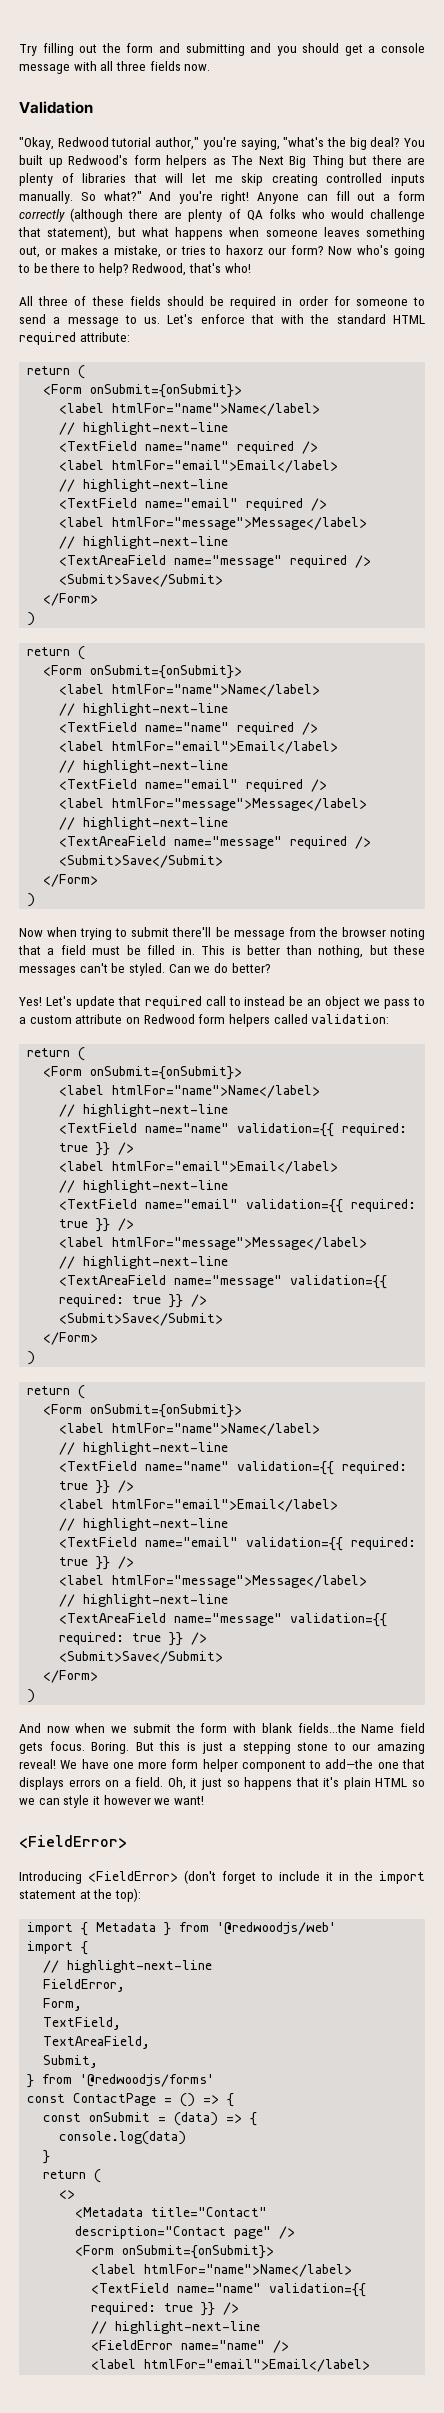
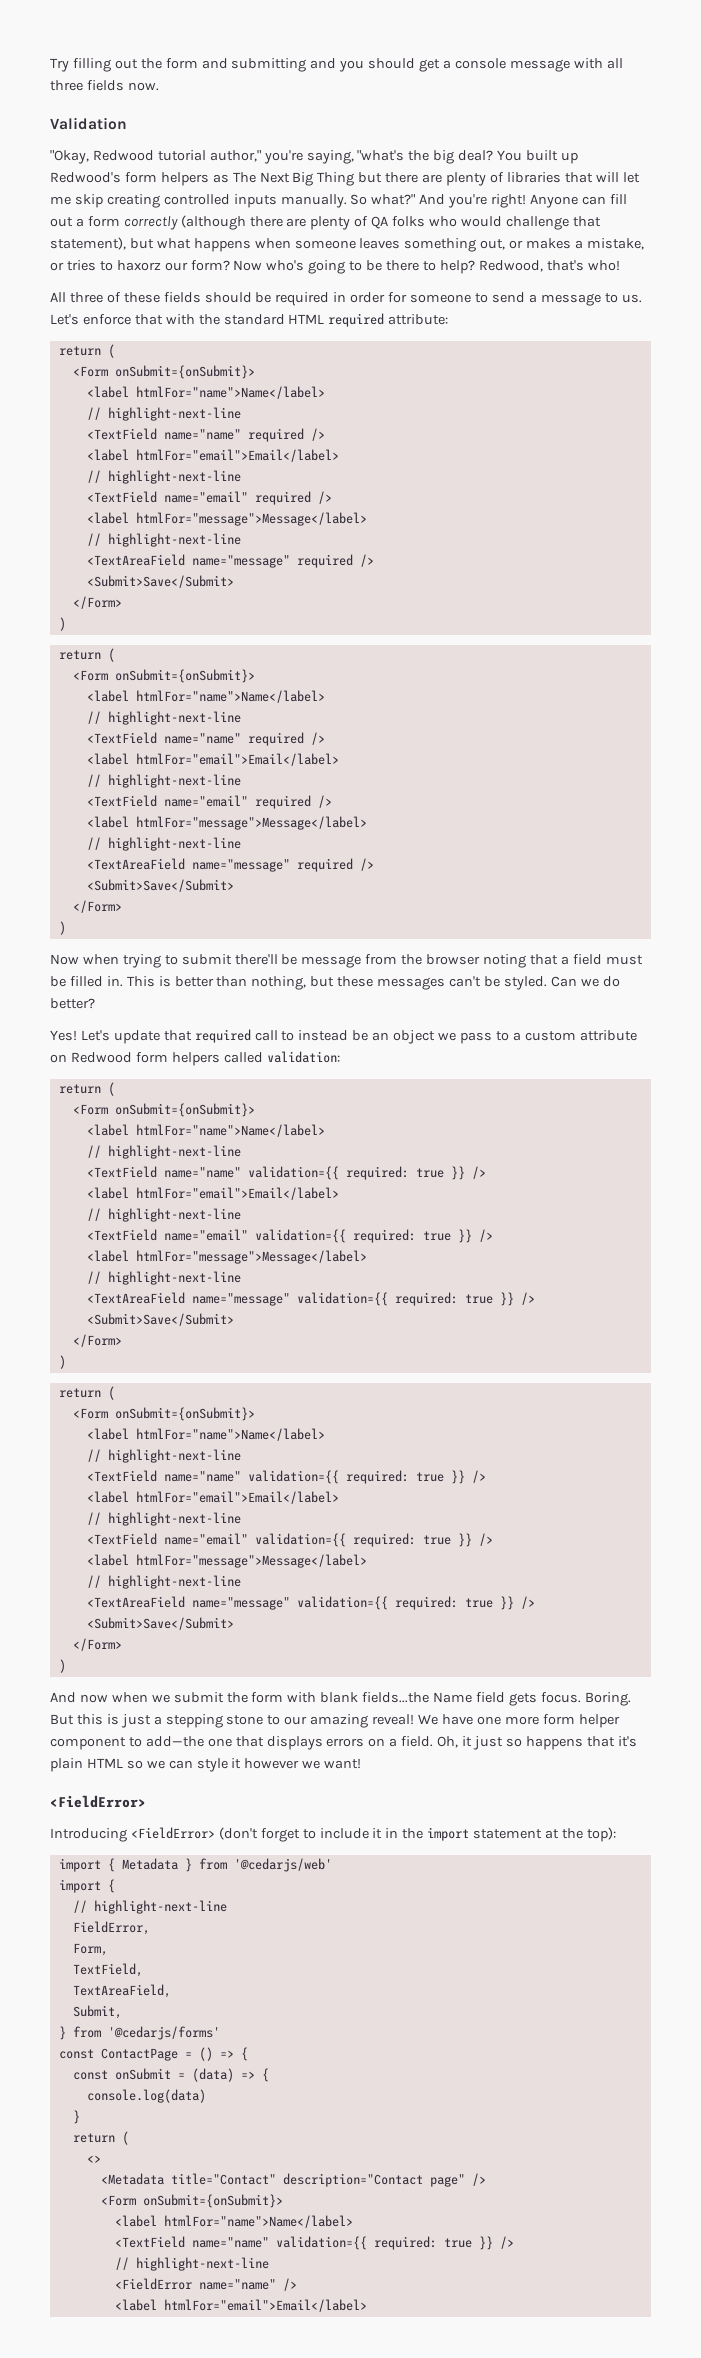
- import { Metadata } from '@redwoodjs/web'
+ import { Metadata } from '@cedarjs/web'
- } from '@redwoodjs/forms'
+ } from '@cedarjs/forms'

